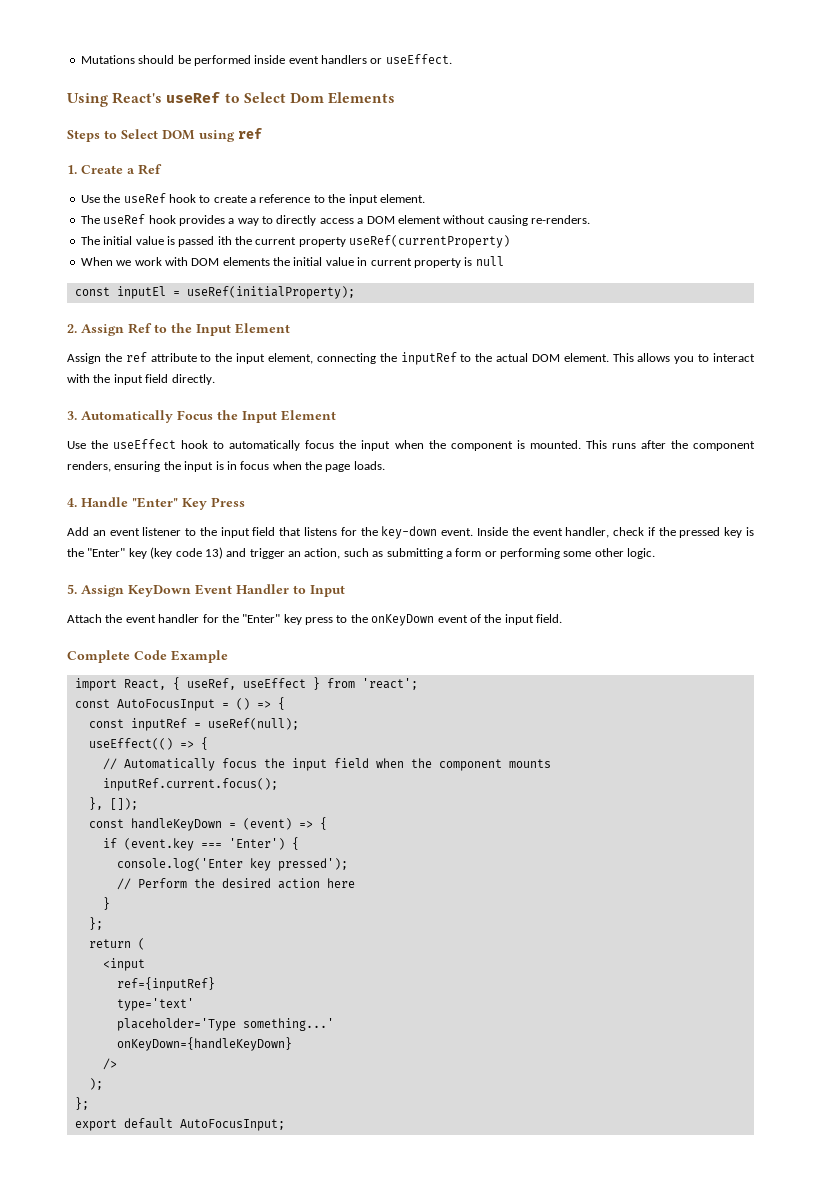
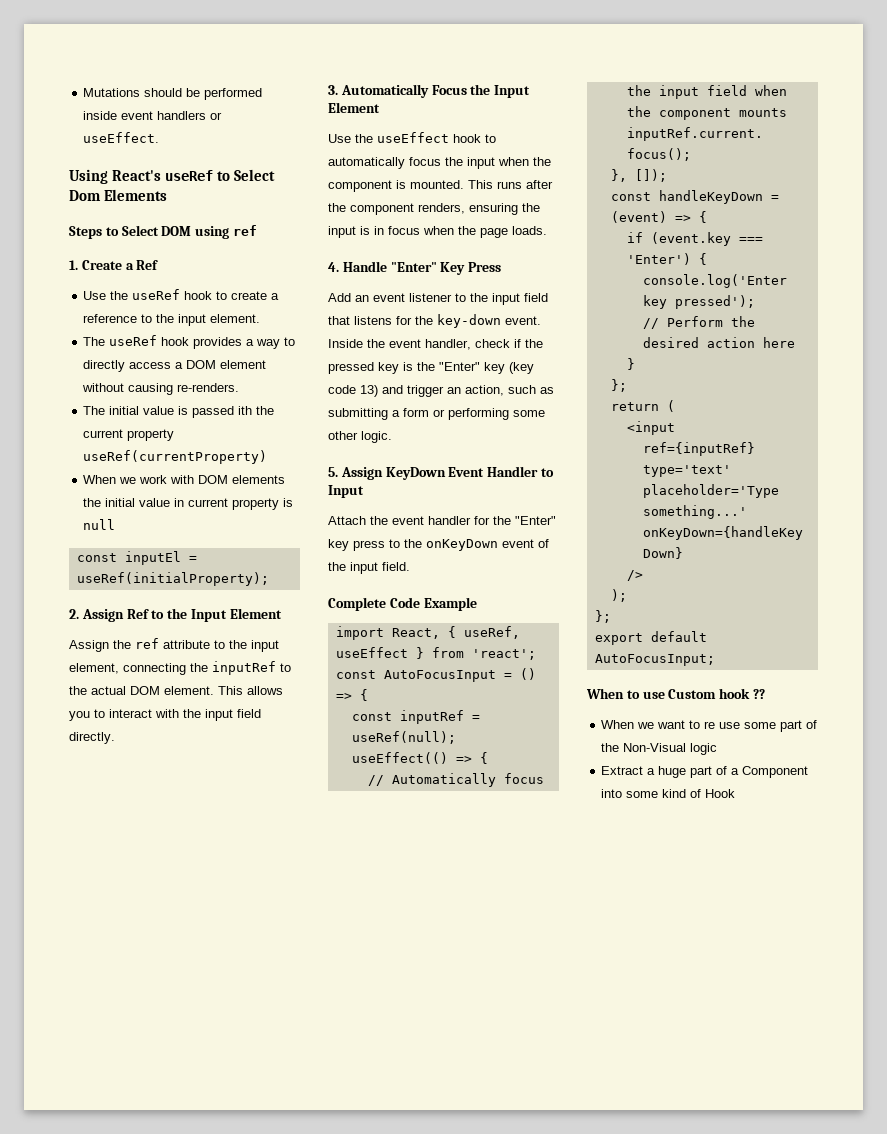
+ When to use Custom hook ??
+ When we want to re use some part of the Non-Visual logic
+ Extract a huge part of a Component into some kind of Hook

